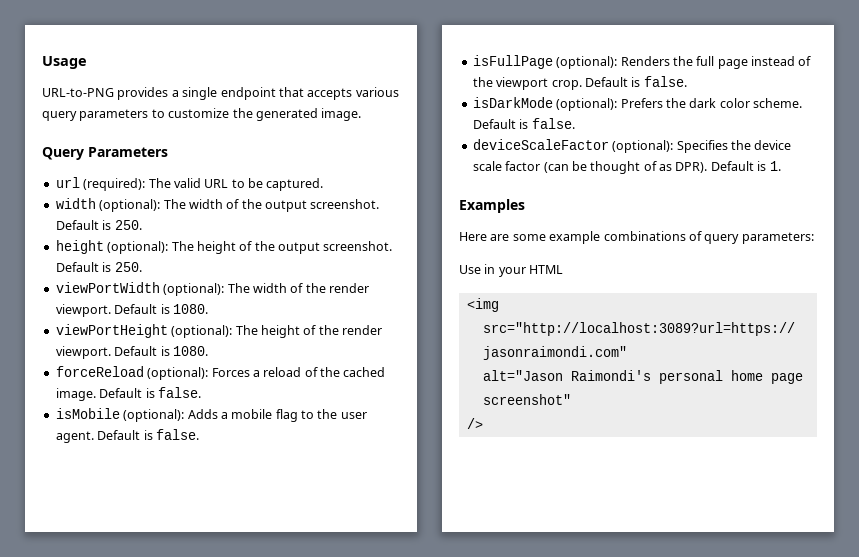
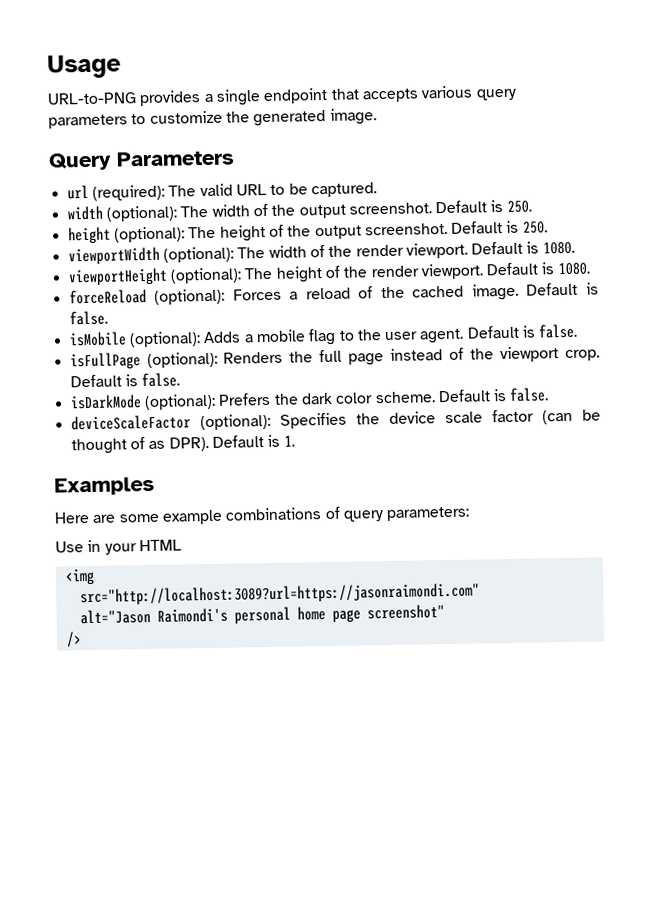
- viewPortWidth (optional): The width of the render viewport.
+ viewportWidth (optional): The width of the render viewport.
- viewPortHeight (optional): The height of the render viewport.
+ viewportHeight (optional): The height of the render viewport.

